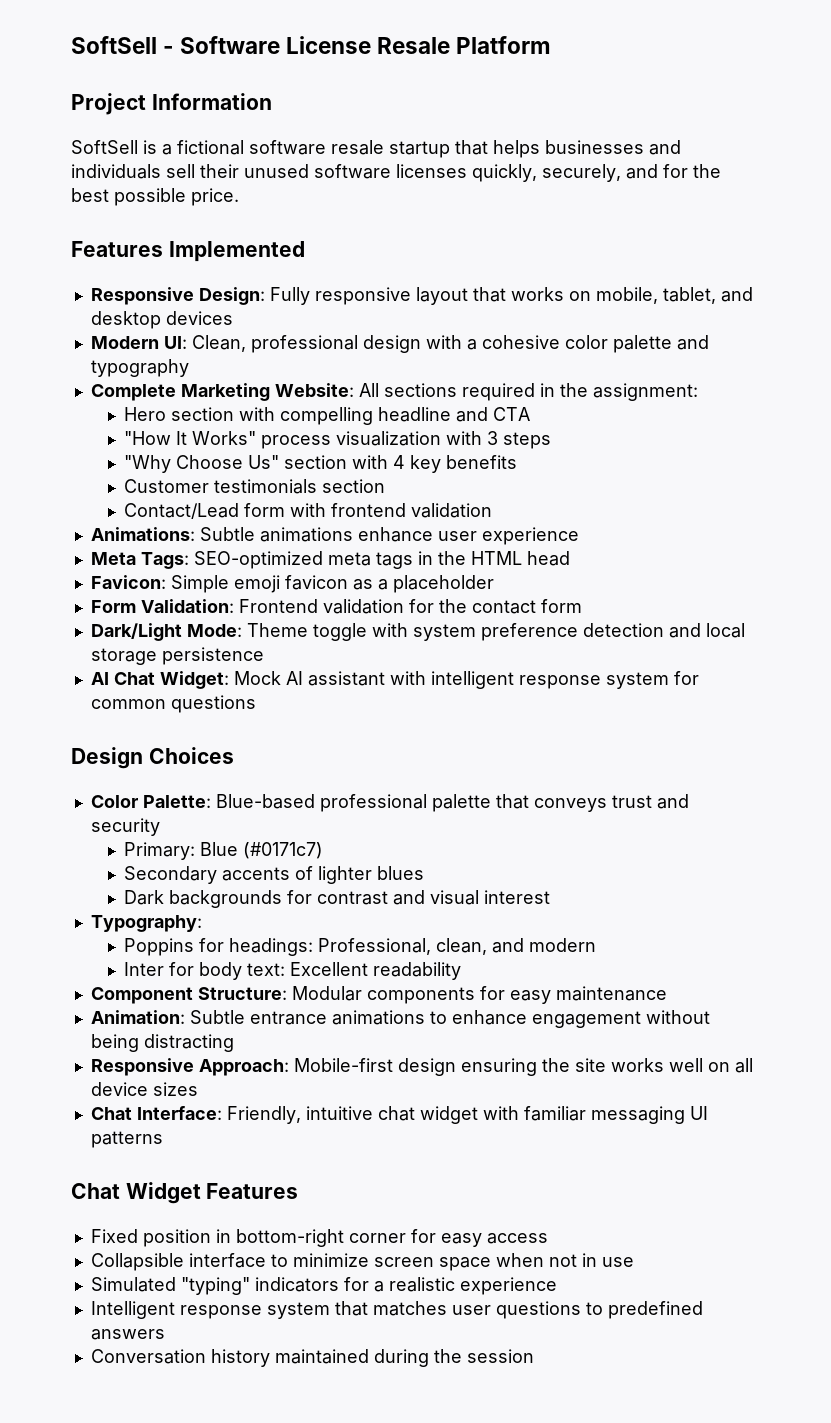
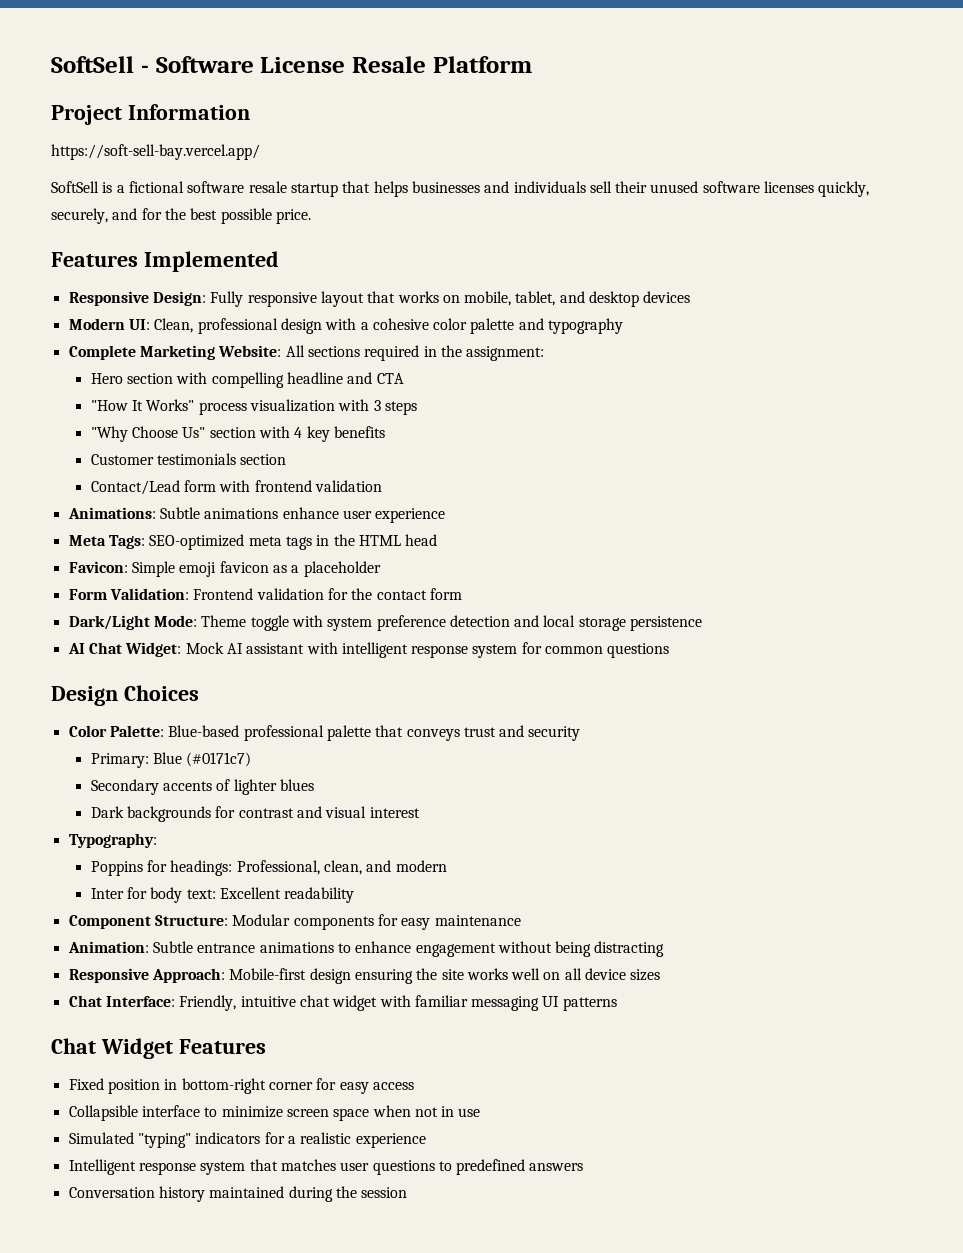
+ https://soft-sell-bay.vercel.app/

